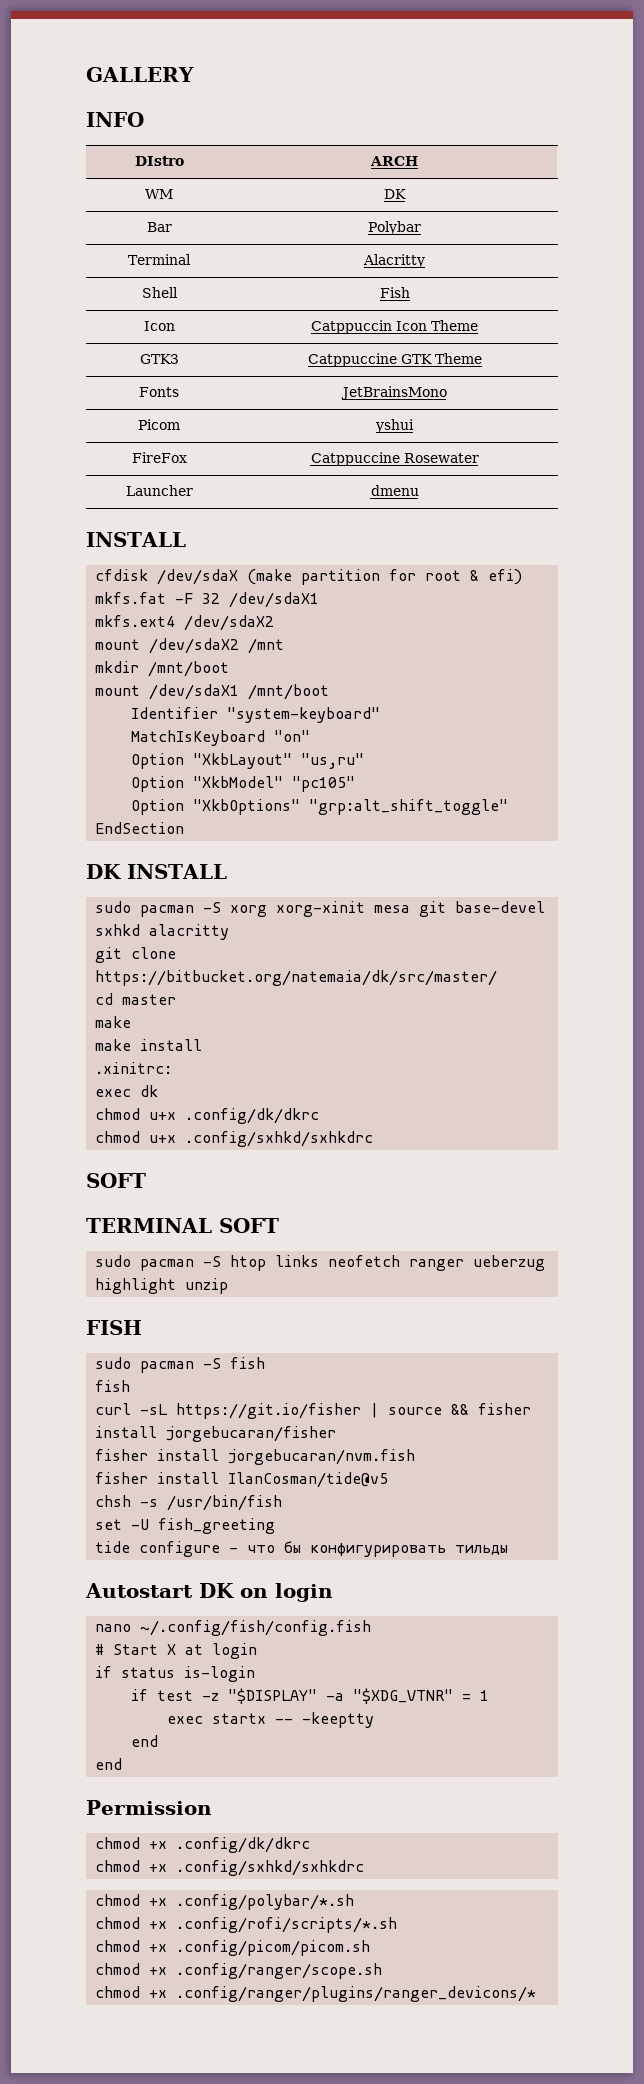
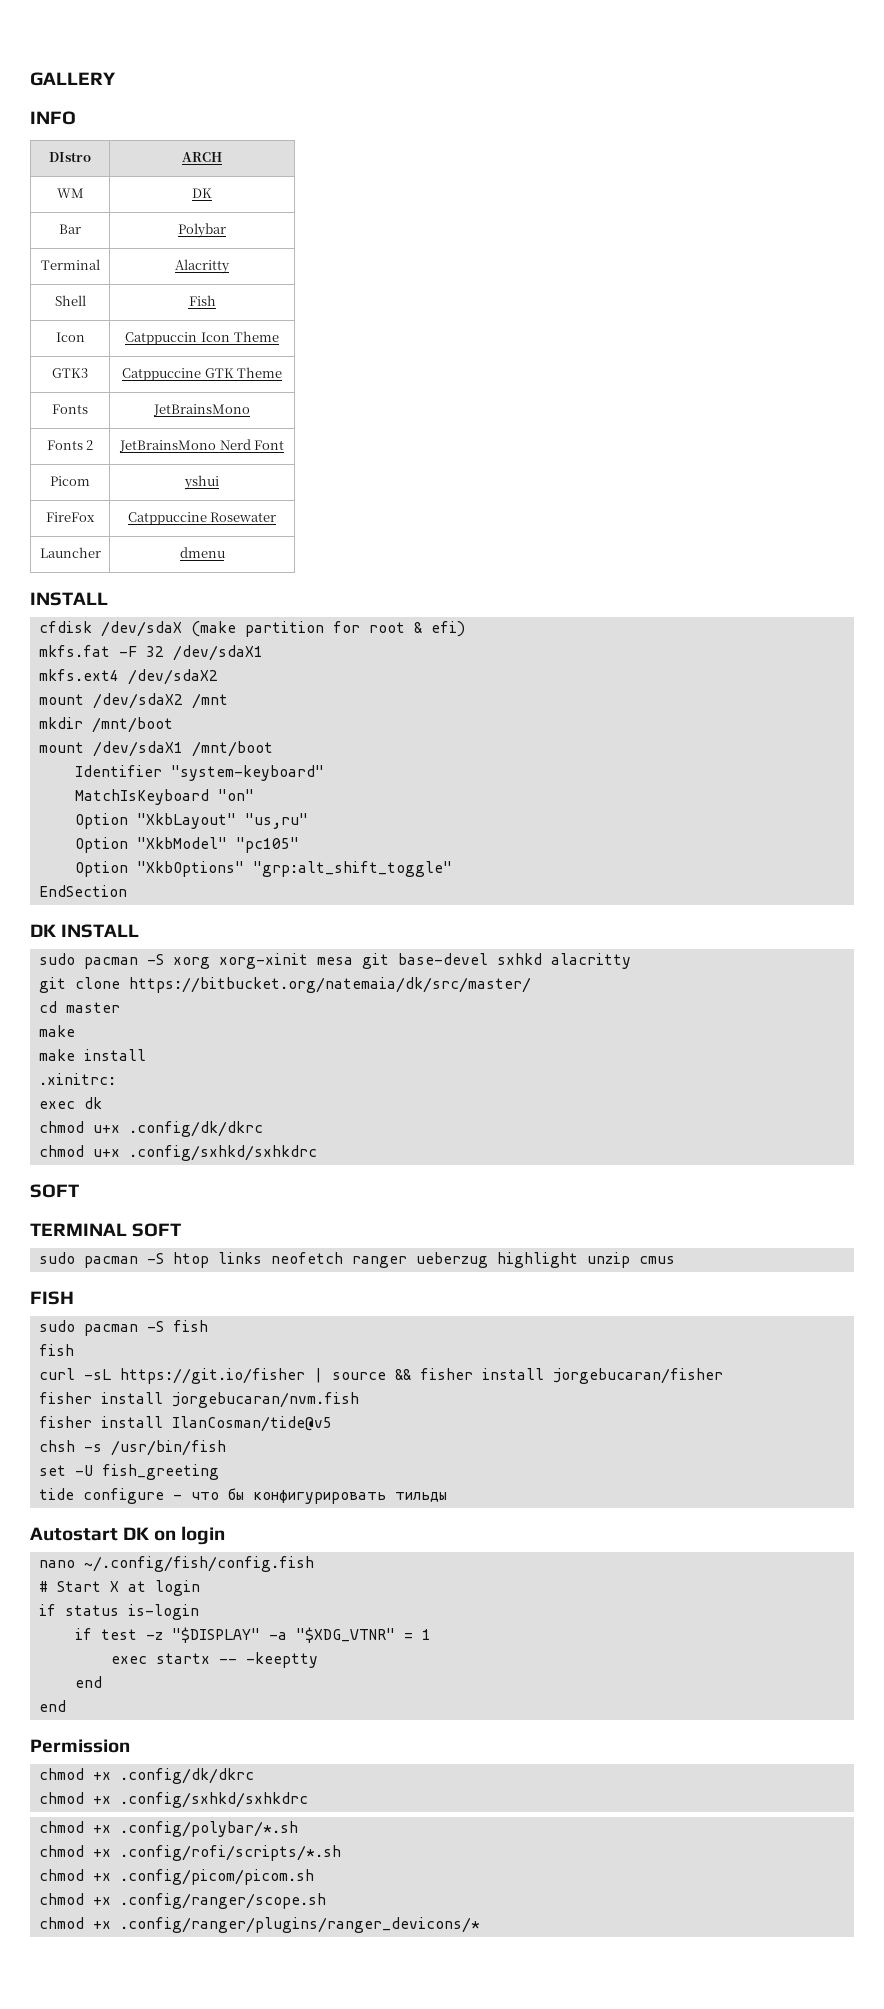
+ Fonts 2 | JetBrainsMono Nerd Font
- sudo pacman -S htop links neofetch ranger ueberzug highlight unzip
+ sudo pacman -S htop links neofetch ranger ueberzug highlight unzip cmus

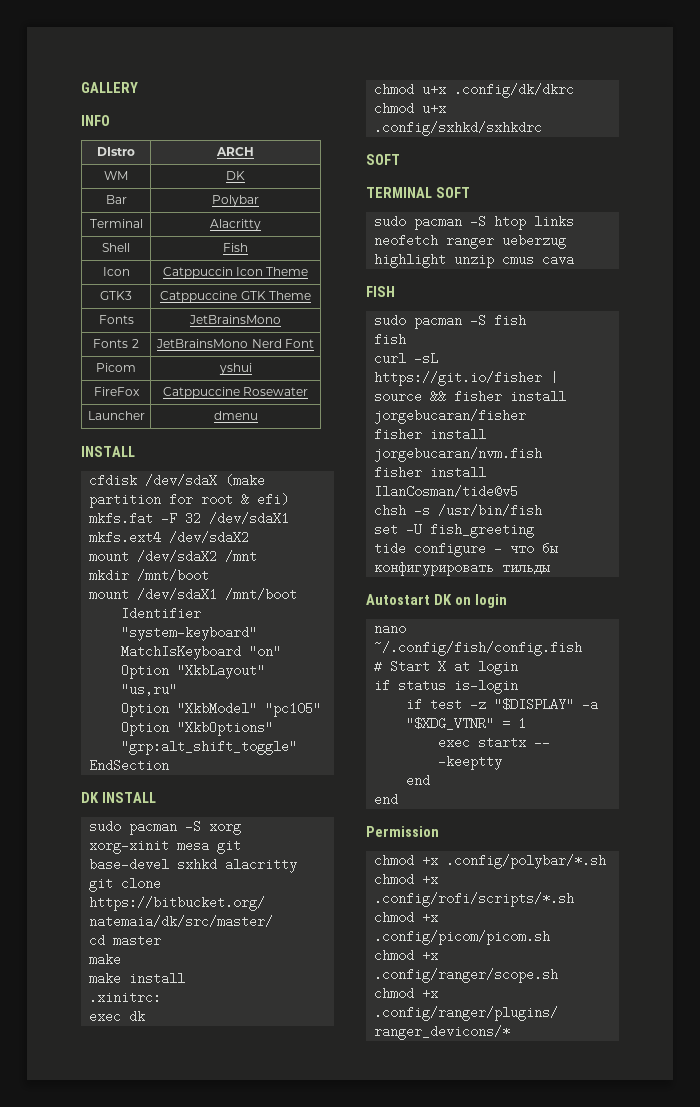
- sudo pacman -S htop links neofetch ranger ueberzug highlight unzip cmus
+ sudo pacman -S htop links neofetch ranger ueberzug highlight unzip cmus cava
- chmod +x .config/dk/dkrc
- chmod +x .config/sxhkd/sxhkdrc

